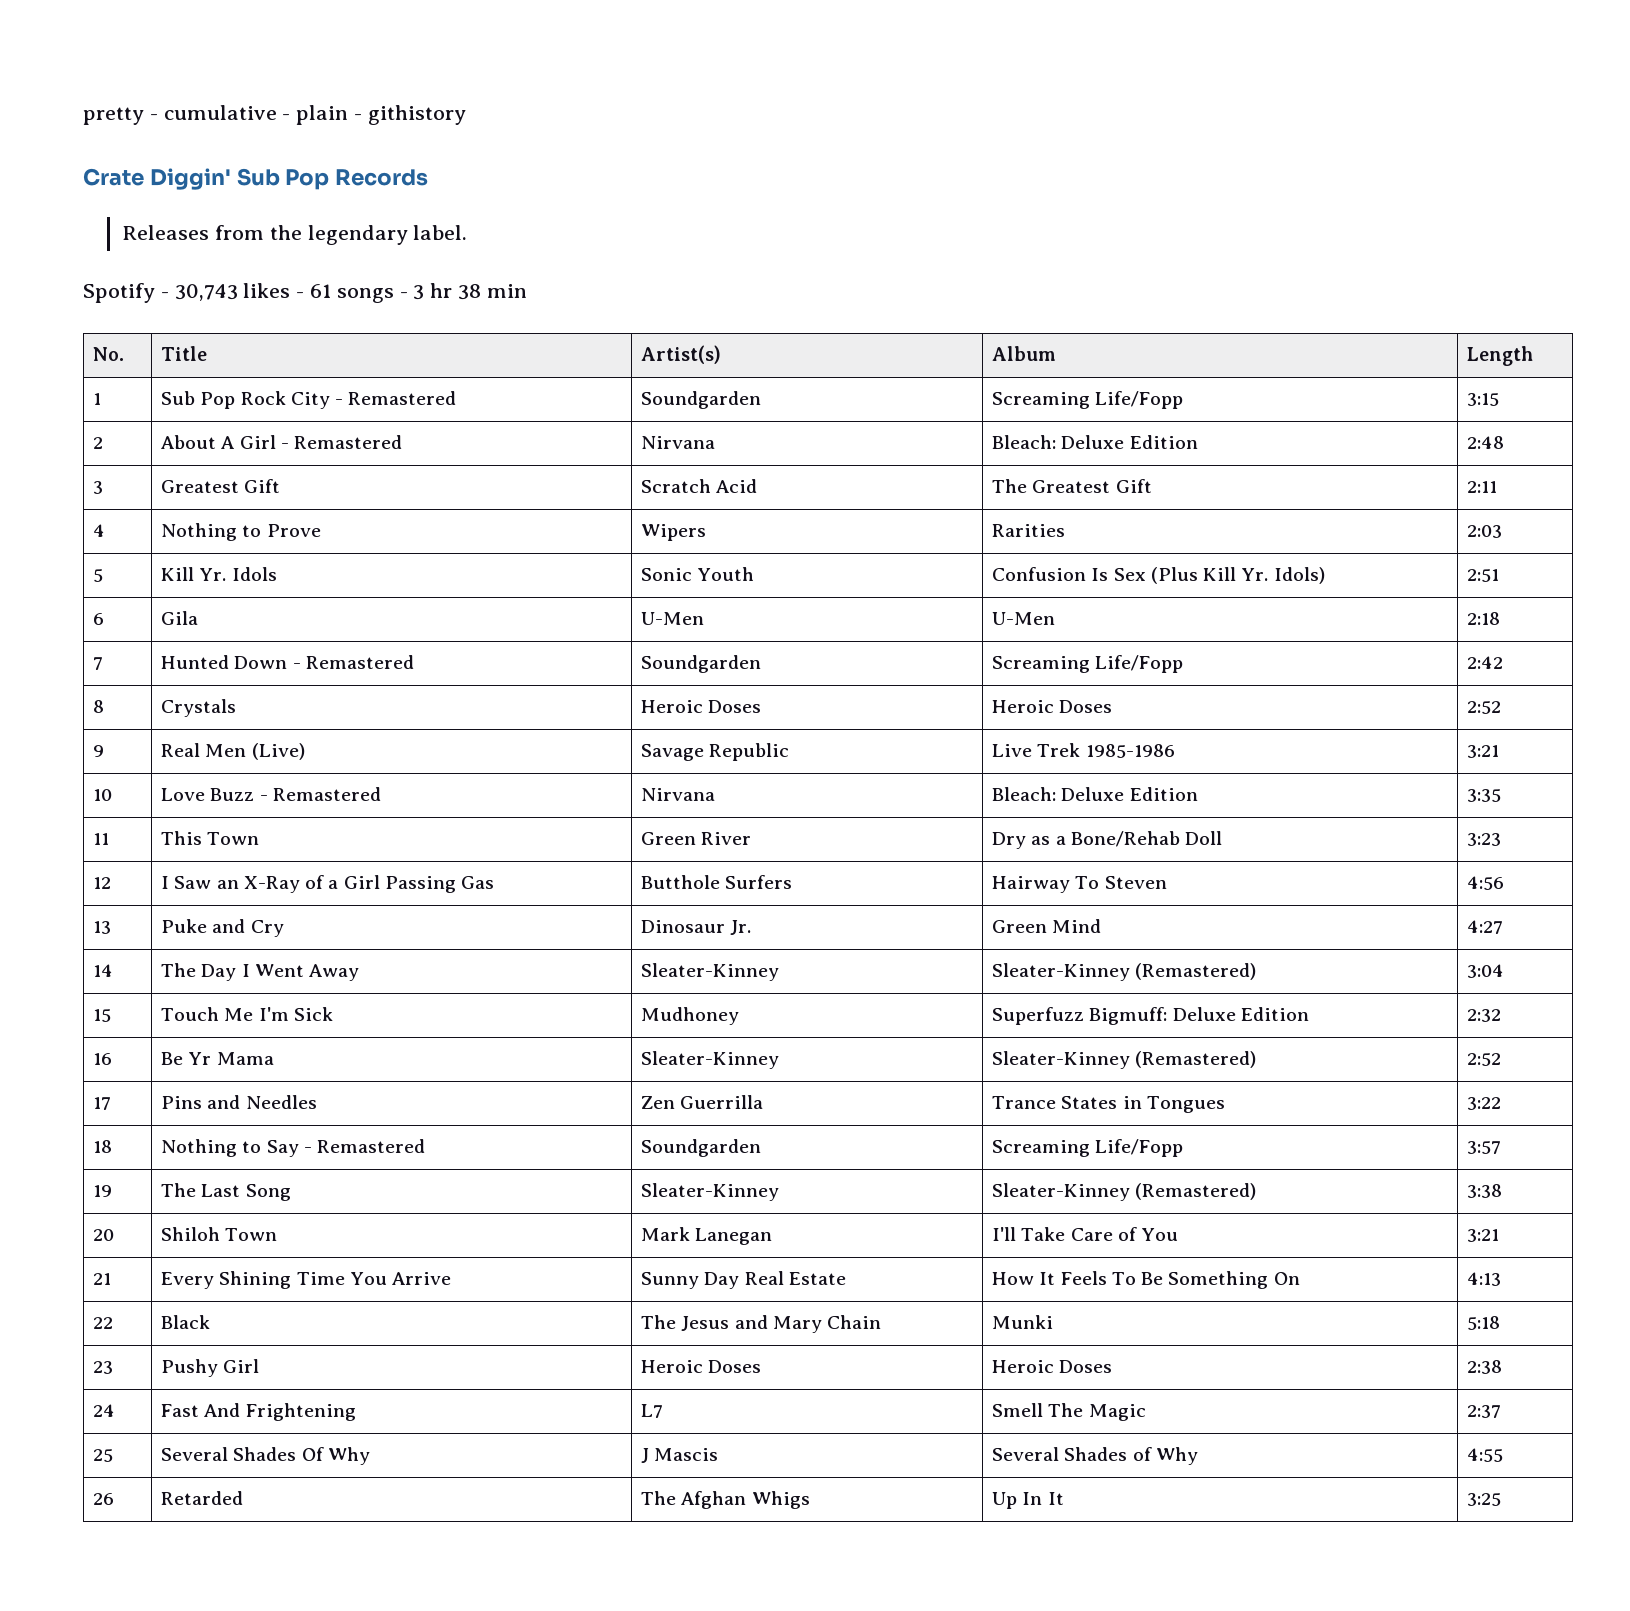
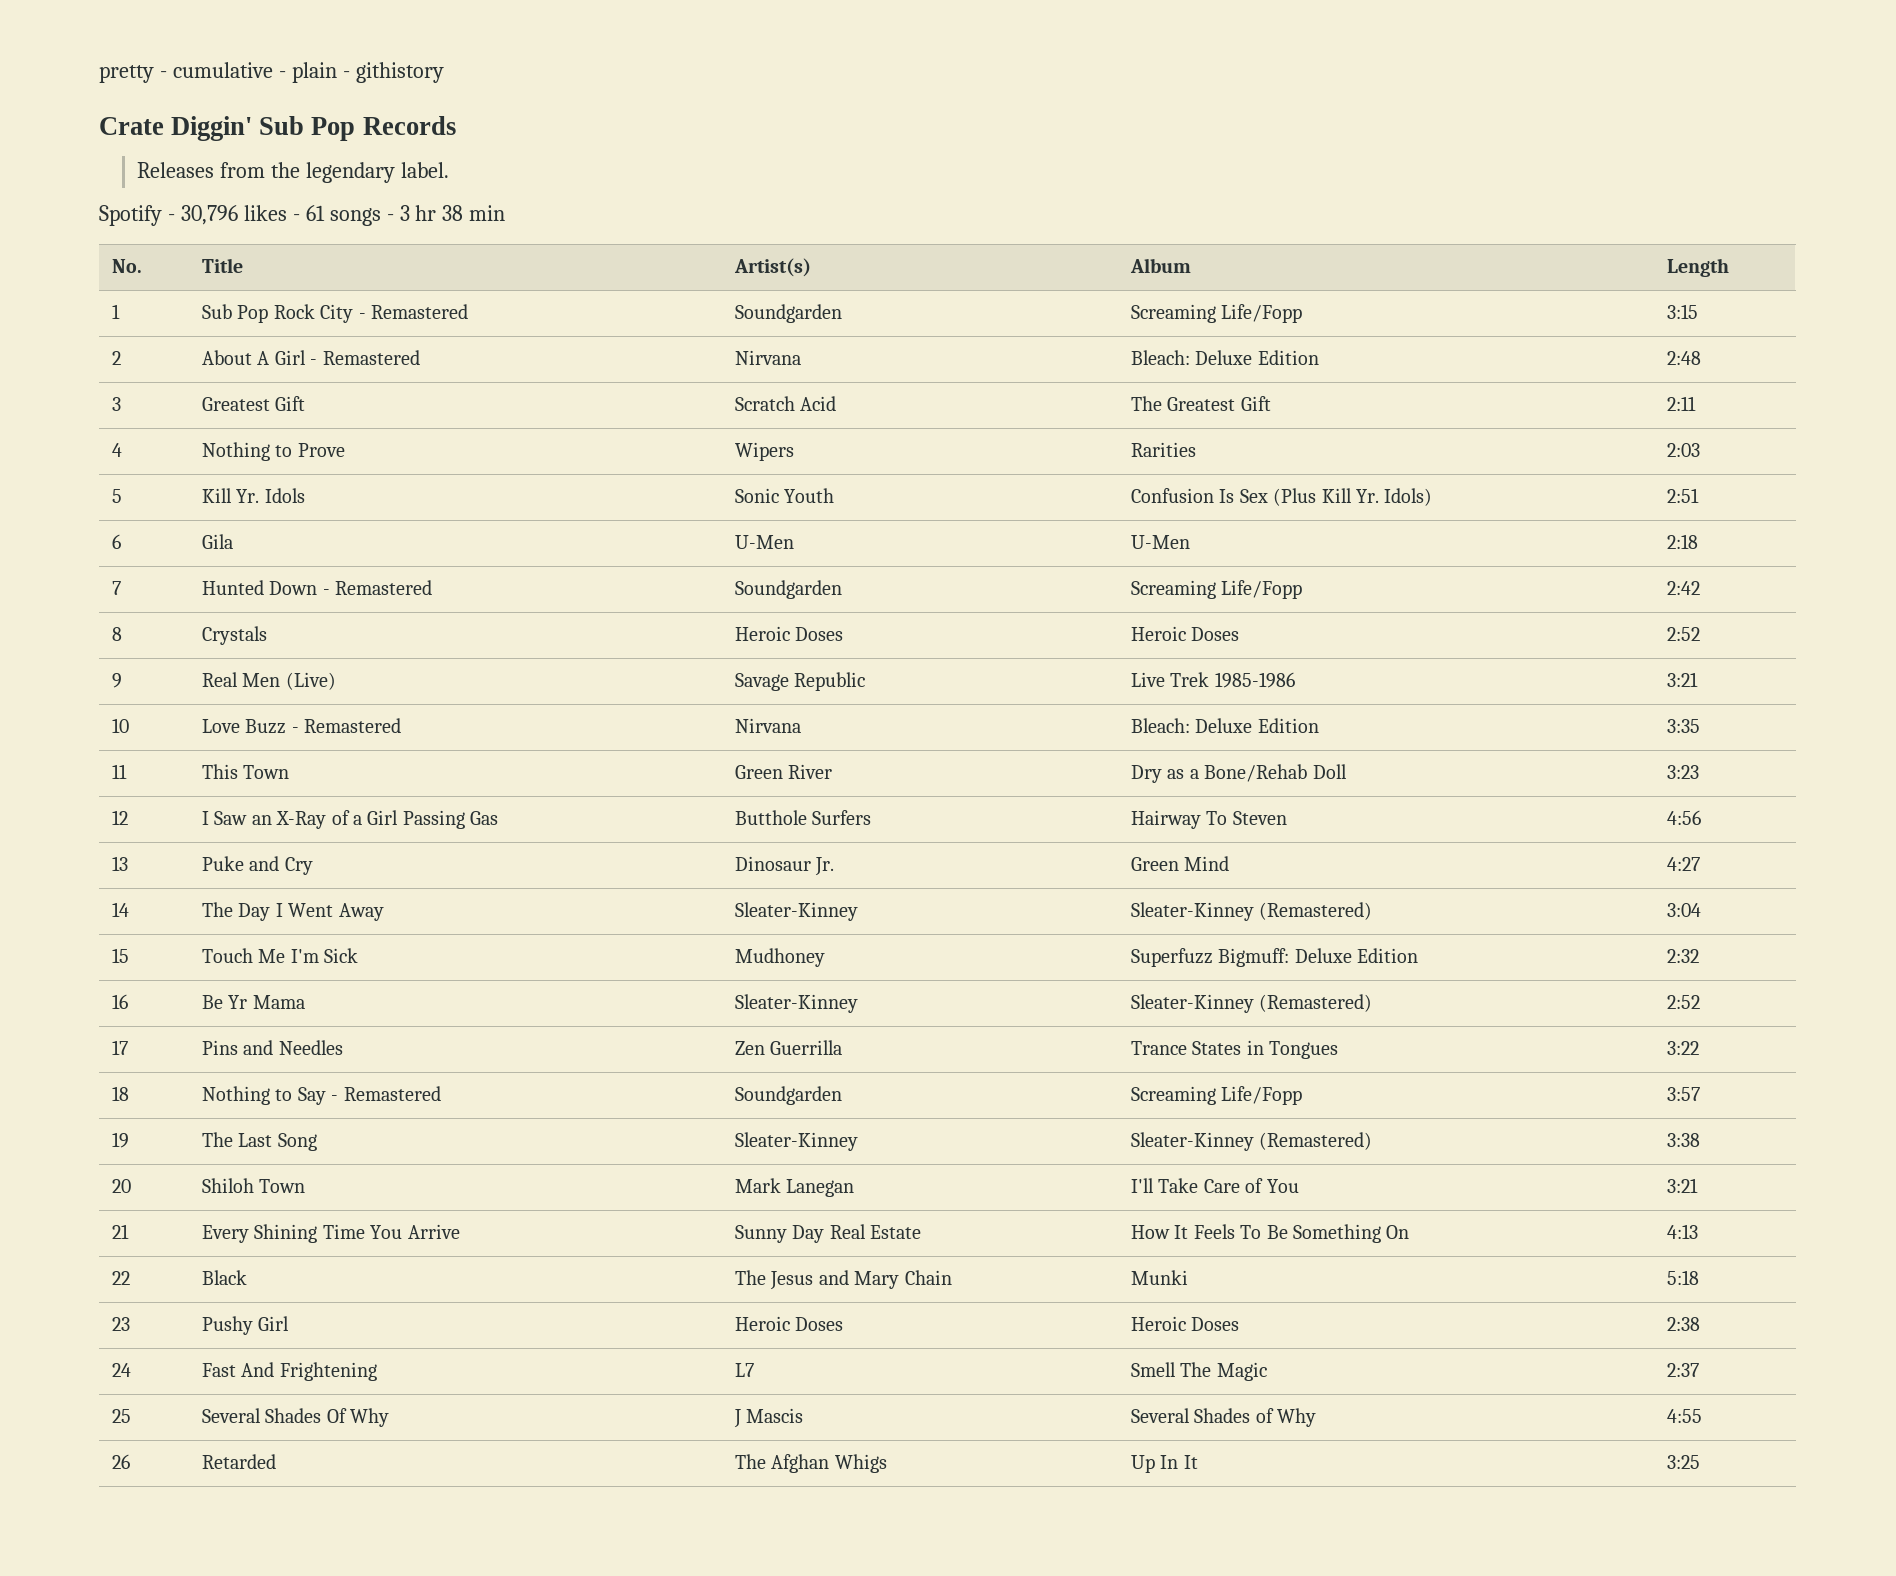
- Spotify - 30,743 likes - 61 songs - 3 hr 38 min
+ Spotify - 30,796 likes - 61 songs - 3 hr 38 min

